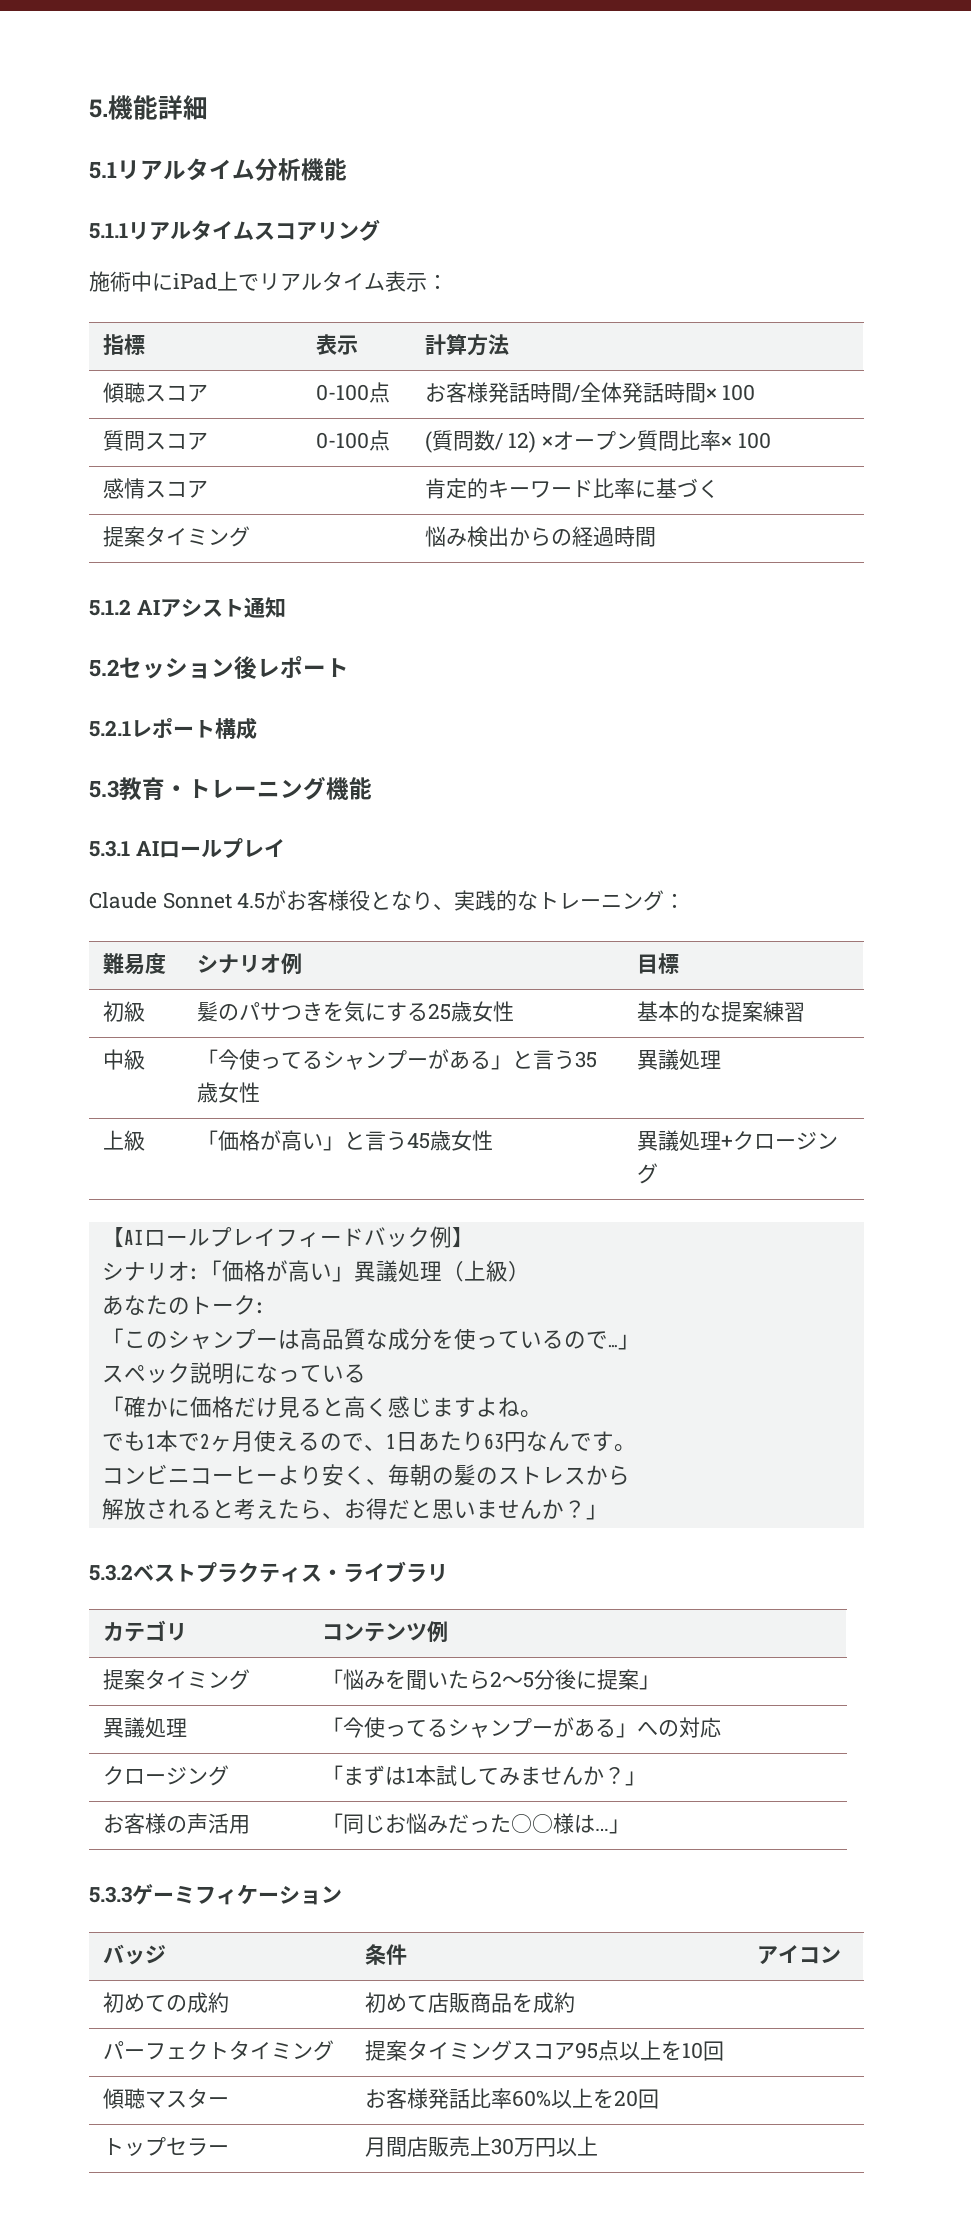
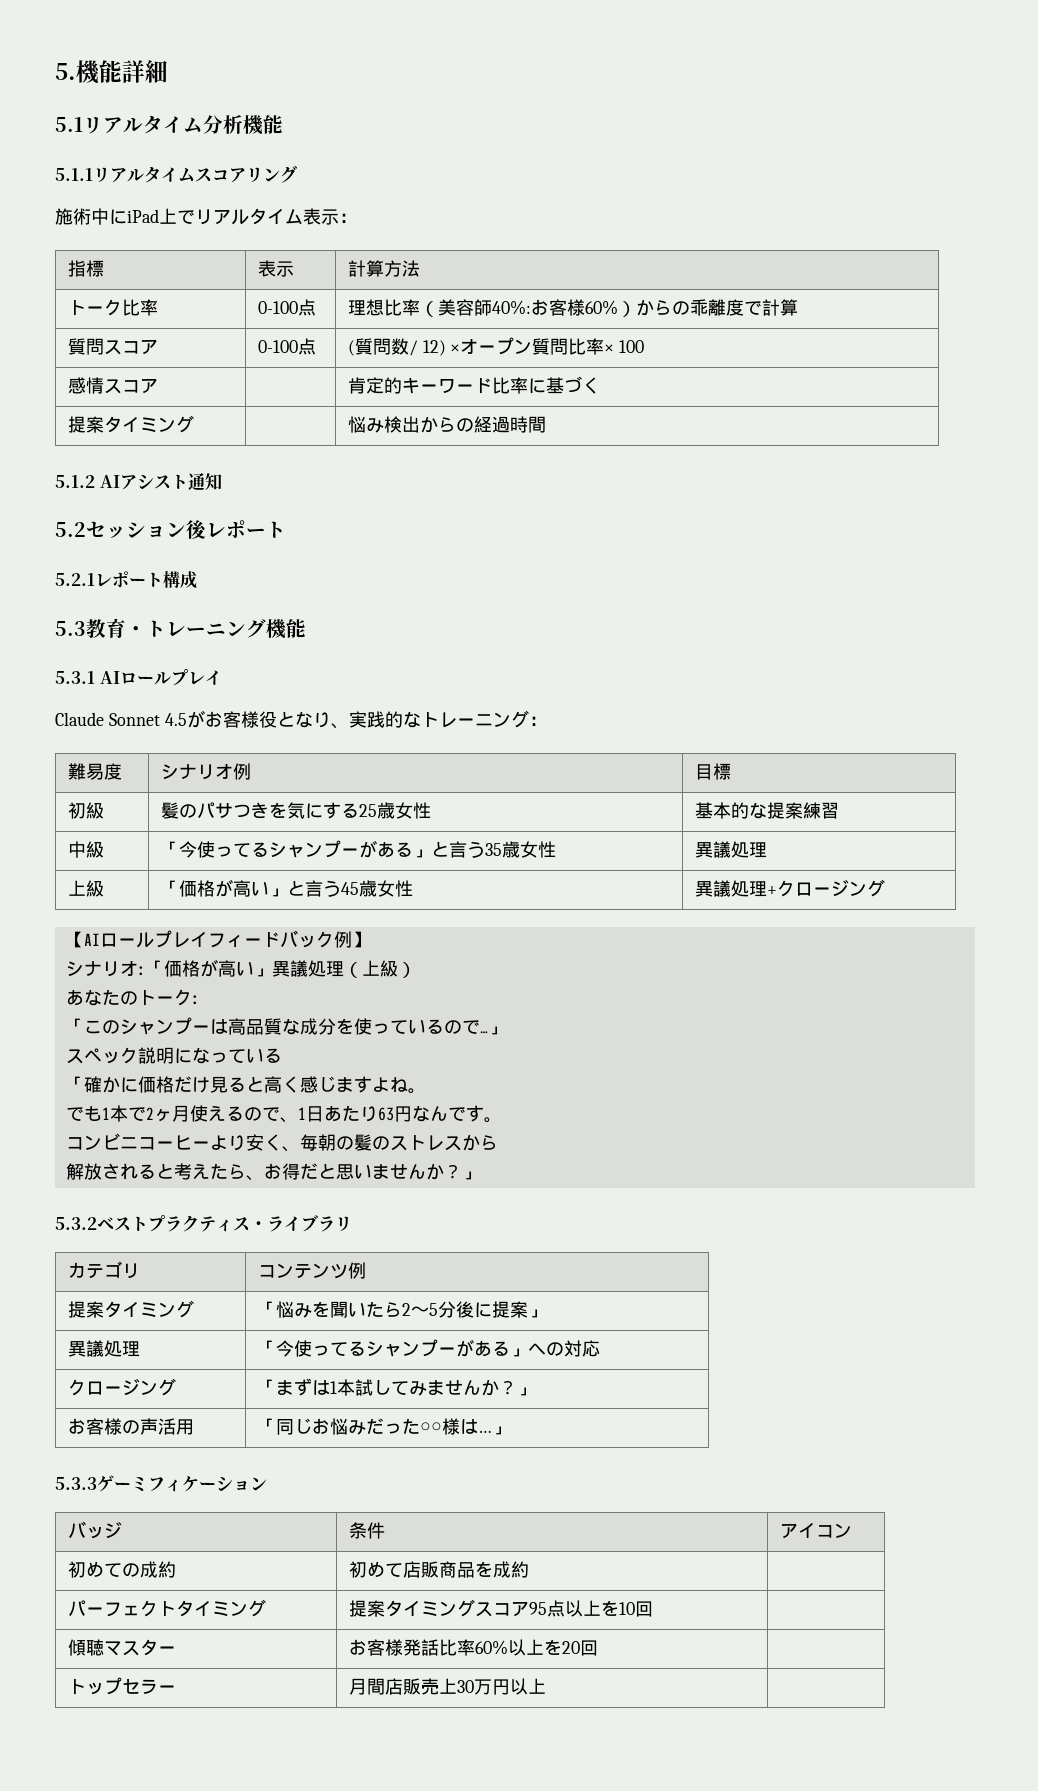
- 傾聴スコア | 0-100点 | お客様発話時間/全体発話時間× 100
+ トーク比率 | 0-100点 | 理想比率（美容師40%:お客様60%）からの乖離度で計算

